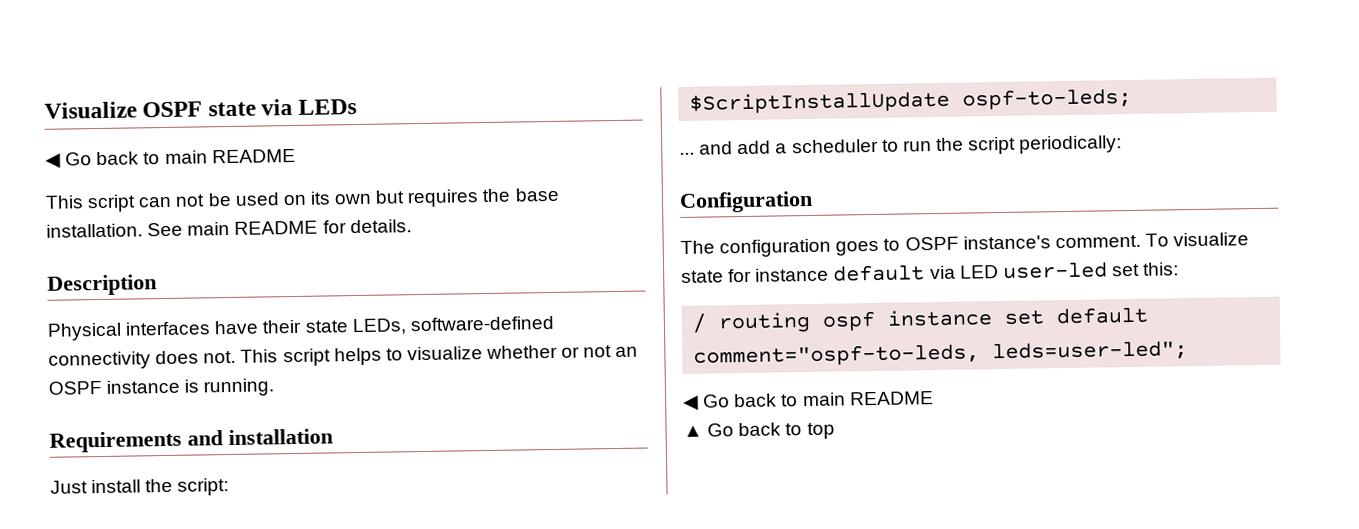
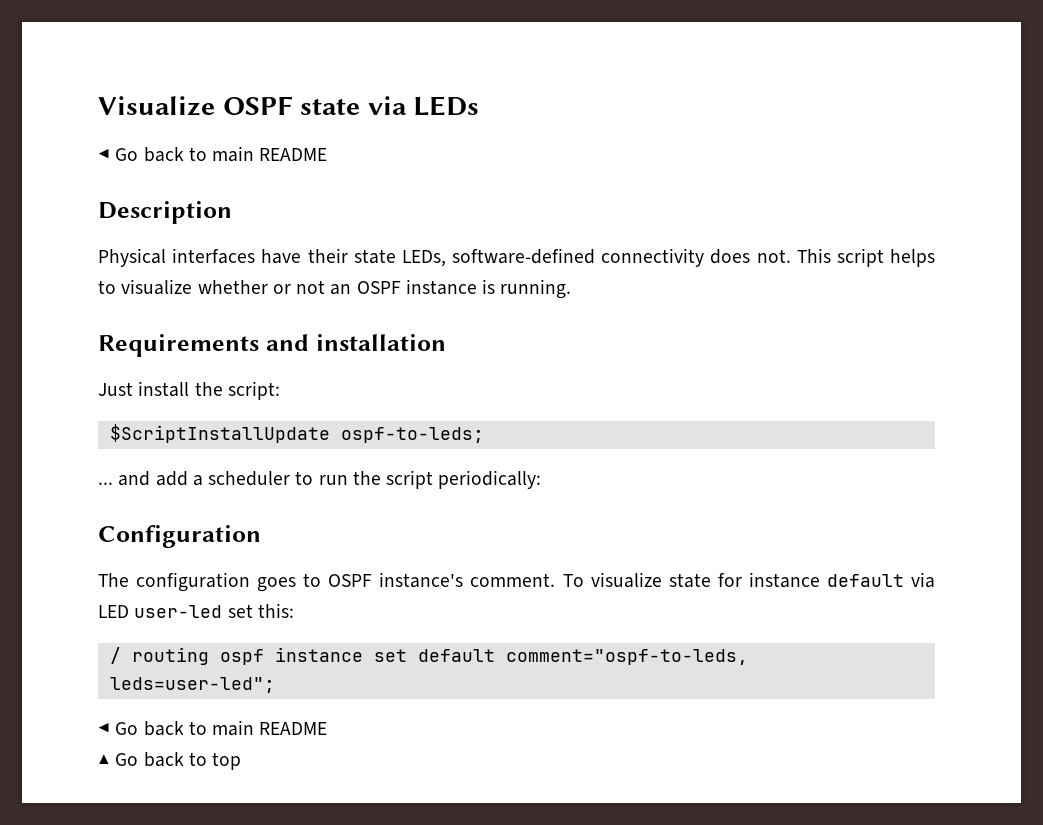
- This script can not be used on its own but requires the base installation. See main README for details.

